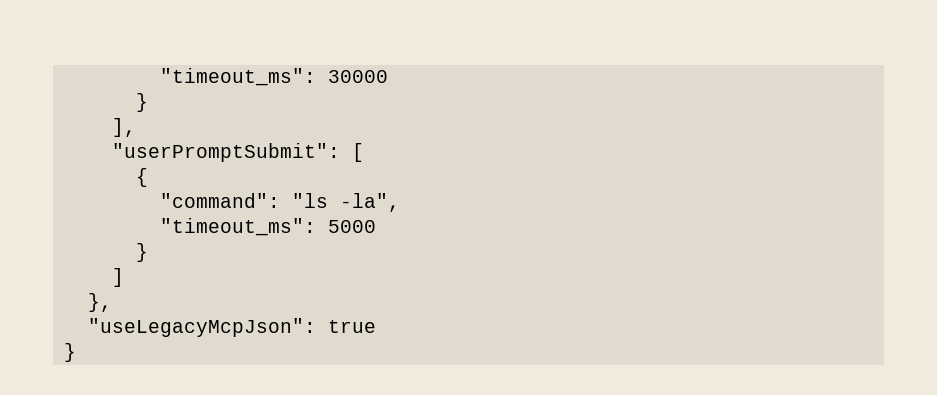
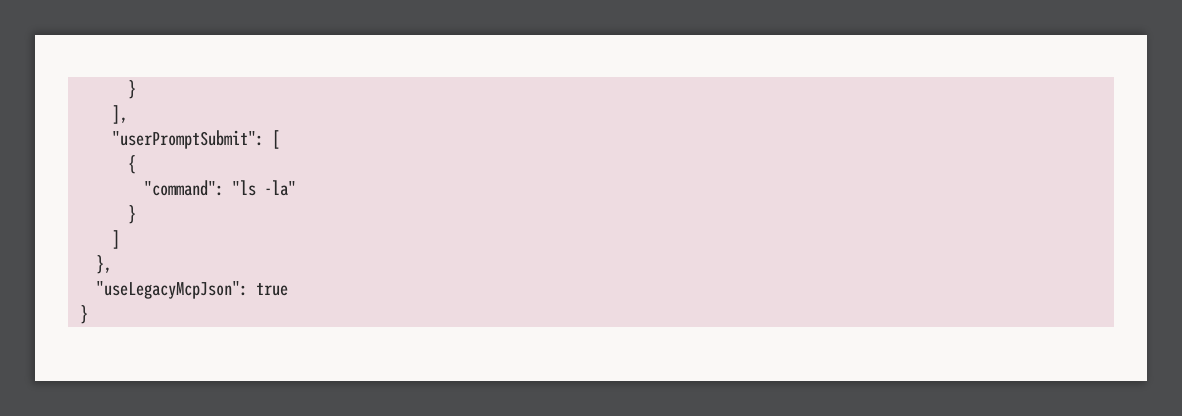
- "timeout_ms": 30000
- "command": "ls -la",
- "timeout_ms": 5000
+ "command": "ls -la"

